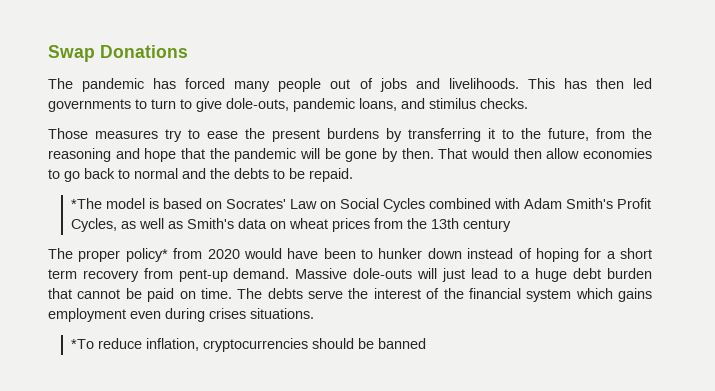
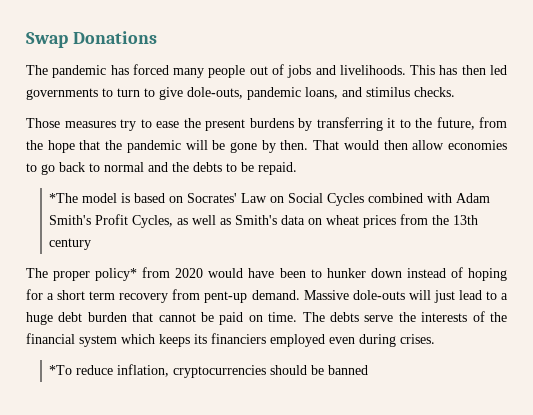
- Those measures try to ease the present burdens by transferring it to the future, from the reasoning and hope that the pandemic will be gone by then.
+ Those measures try to ease the present burdens by transferring it to the future, from the hope that the pandemic will be gone by then.
- The debts serve the interest of the financial system which gains employment even during crises situations.
+ The debts serve the interests of the financial system which keeps its financiers employed even during crises.

